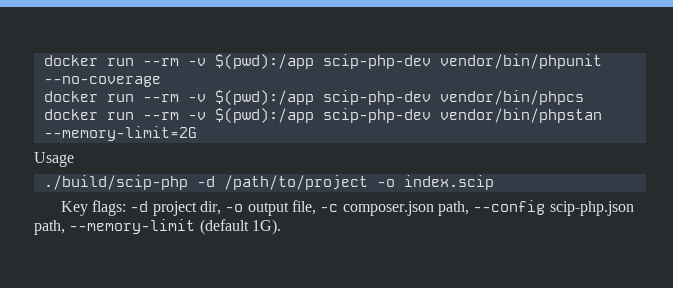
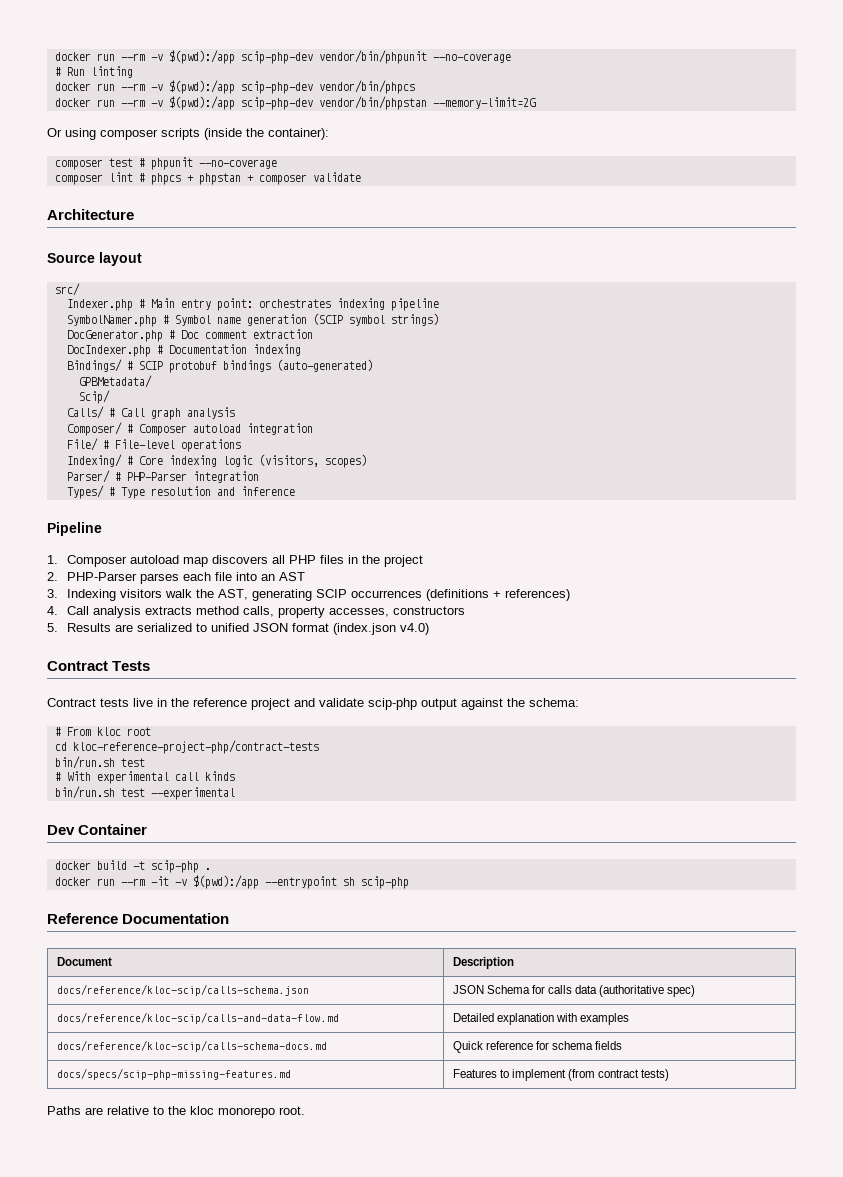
+ # Run linting
- Usage
- ./build/scip-php -d /path/to/project -o index.scip
- Key flags: -d project dir, -o output file, -c composer.json path, --config scip-php.json path, --memory-limit (default 1G).
+ Or using composer scripts (inside the container):
+ composer test # phpunit --no-coverage
+ composer lint # phpcs + phpstan + composer validate
+ Architecture
+ Source layout
+ src/
+ Indexer.php # Main entry point: orchestrates indexing pipeline
+ SymbolNamer.php # Symbol name generation (SCIP symbol strings)
+ DocGenerator.php # Doc comment extraction
+ DocIndexer.php # Documentation indexing
+ Bindings/ # SCIP protobuf bindings (auto-generated)
+ GPBMetadata/
+ Scip/
+ Calls/ # Call graph analysis
+ Composer/ # Composer autoload integration
+ File/ # File-level operations
+ Indexing/ # Core indexing logic (visitors, scopes)
+ Parser/ # PHP-Parser integration
+ Types/ # Type resolution and inference
+ Pipeline
+ 1. Composer autoload map discovers all PHP files in the project
+ 2. PHP-Parser parses each file into an AST
+ 3. Indexing visitors walk the AST, generating SCIP occurrences (definitions + references)
+ 4. Call analysis extracts method calls, property accesses, constructors
+ 5. Results are serialized to unified JSON format (index.json v4.0)
+ Contract Tests
+ Contract tests live in the reference project and validate scip-php output against the schema:
+ # From kloc root
+ cd kloc-reference-project-php/contract-tests
+ bin/run.sh test
+ # With experimental call kinds
+ bin/run.sh test --experimental
+ Dev Container
+ docker build -t scip-php .
+ docker run --rm -it -v $(pwd):/app --entrypoint sh scip-php
+ Reference Documentation
+ Document | Description
+ docs/reference/kloc-scip/calls-schema.json | JSON Schema for calls data (authoritative spec)
+ docs/reference/kloc-scip/calls-and-data-flow.md | Detailed explanation with examples
+ docs/reference/kloc-scip/calls-schema-docs.md | Quick reference for schema fields
+ docs/specs/scip-php-missing-features.md | Features to implement (from contract tests)
+ Paths are relative to the kloc monorepo root.

